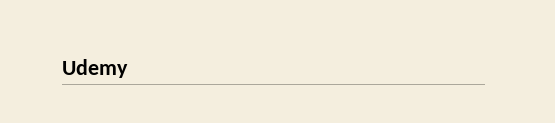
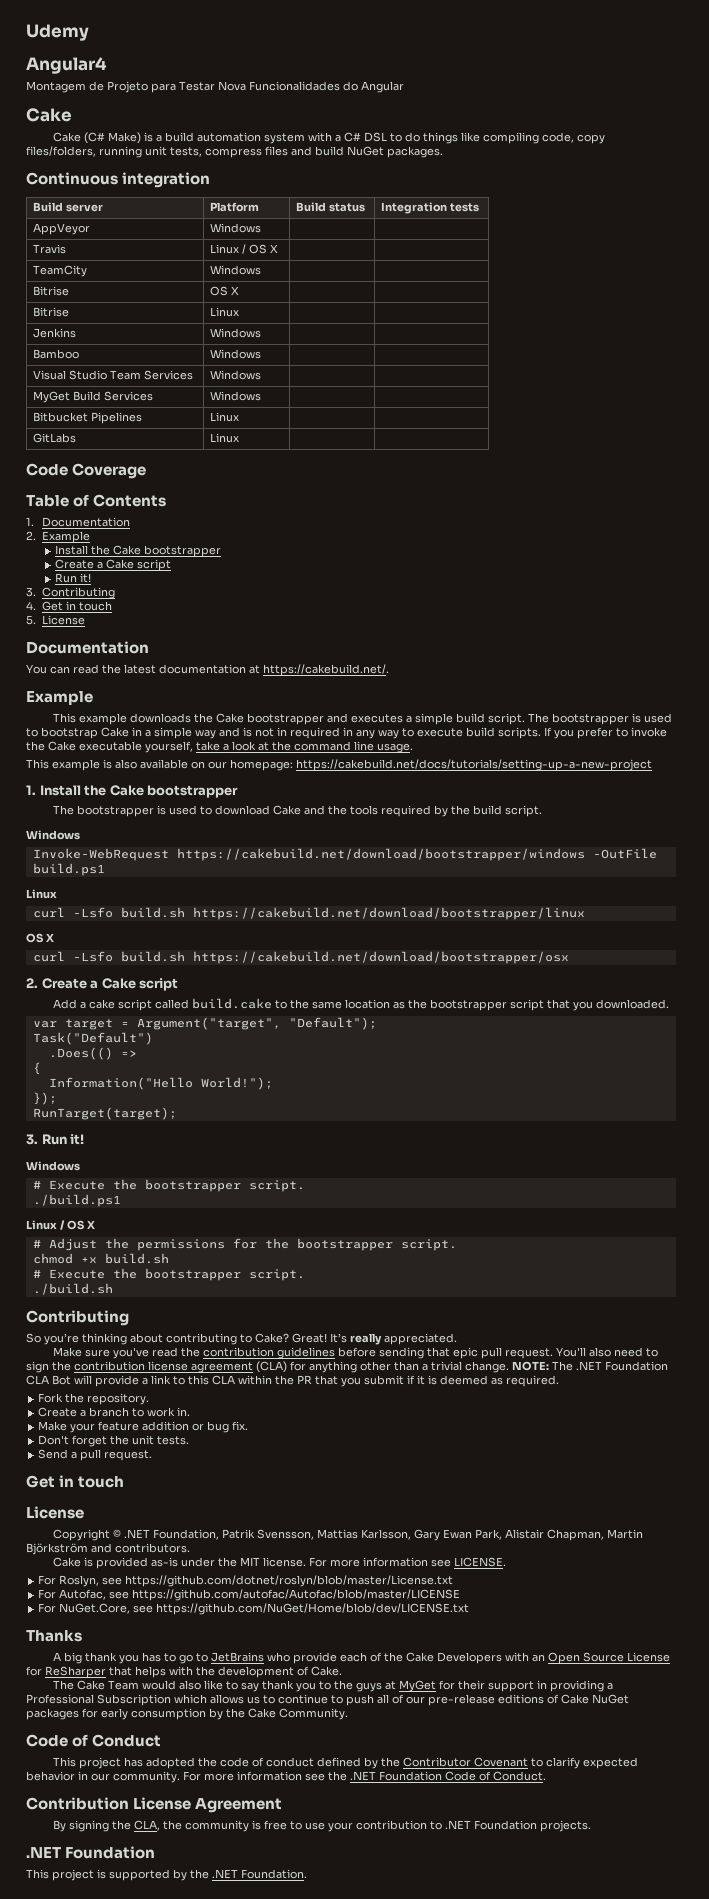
+ Angular4
+ Montagem de Projeto para Testar Nova Funcionalidades do Angular
+ Cake
+ Cake (C# Make) is a build automation system with a C# DSL to do things like compiling code, copy files/folders, running unit tests, compress files and build NuGet packages.
+ Continuous integration
+ Build server | Platform | Build status | Integration tests
+ AppVeyor | Windows | |
+ Travis | Linux / OS X | |
+ TeamCity | Windows | |
+ Bitrise | OS X | |
+ Bitrise | Linux | |
+ Jenkins | Windows | |
+ Bamboo | Windows | |
+ Visual Studio Team Services | Windows | |
+ MyGet Build Services | Windows | |
+ Bitbucket Pipelines | Linux | |
+ GitLabs | Linux | |
+ Code Coverage
+ Table of Contents
+ 1. Documentation
+ 2. Example
+ Install the Cake bootstrapper
+ Create a Cake script
+ Run it!
+ 3. Contributing
+ 4. Get in touch
+ 5. License
+ Documentation
+ You can read the latest documentation at https://cakebuild.net/.
+ Example
+ This example downloads the Cake bootstrapper and executes a simple build script. The bootstrapper is used to bootstrap Cake in a simple way and is not in required in any way to execute build scripts. If you prefer to invoke the Cake executable yourself, take a look at the command line usage.
+ This example is also available on our homepage: https://cakebuild.net/docs/tutorials/setting-up-a-new-project
+ 1. Install the Cake bootstrapper
+ The bootstrapper is used to download Cake and the tools required by the build script.
+ Windows
+ Invoke-WebRequest https://cakebuild.net/download/bootstrapper/windows -OutFile build.ps1
+ Linux
+ curl -Lsfo build.sh https://cakebuild.net/download/bootstrapper/linux
+ OS X
+ curl -Lsfo build.sh https://cakebuild.net/download/bootstrapper/osx
+ 2. Create a Cake script
+ Add a cake script called build.cake to the same location as the bootstrapper script that you downloaded.
+ var target = Argument("target", "Default");
+ Task("Default")
+ .Does(() =>
+ {
+ Information("Hello World!");
+ });
+ RunTarget(target);
+ 3. Run it!
+ Windows
+ # Execute the bootstrapper script.
+ ./build.ps1
+ Linux / OS X
+ # Adjust the permissions for the bootstrapper script.
+ chmod +x build.sh
+ # Execute the bootstrapper script.
+ ./build.sh
+ Contributing
+ So you’re thinking about contributing to Cake? Great! It’s really appreciated.
+ Make sure you've read the contribution guidelines before sending that epic pull request. You'll also need to sign the contribution license agreement (CLA) for anything other than a trivial change. NOTE: The .NET Foundation CLA Bot will provide a link to this CLA within the PR that you submit if it is deemed as required.
+ Fork the repository.
+ Create a branch to work in.
+ Make your feature addition or bug fix.
+ Don't forget the unit tests.
+ Send a pull request.
+ Get in touch
+ License
+ Copyright © .NET Foundation, Patrik Svensson, Mattias Karlsson, Gary Ewan Park, Alistair Chapman, Martin Björkström and contributors.
+ Cake is provided as-is under the MIT license. For more information see LICENSE.
+ For Roslyn, see https://github.com/dotnet/roslyn/blob/master/License.txt
+ For Autofac, see https://github.com/autofac/Autofac/blob/master/LICENSE
+ For NuGet.Core, see https://github.com/NuGet/Home/blob/dev/LICENSE.txt
+ Thanks
+ A big thank you has to go to JetBrains who provide each of the Cake Developers with an Open Source License for ReSharper that helps with the development of Cake.
+ The Cake Team would also like to say thank you to the guys at MyGet for their support in providing a Professional Subscription which allows us to continue to push all of our pre-release editions of Cake NuGet packages for early consumption by the Cake Community.
+ Code of Conduct
+ This project has adopted the code of conduct defined by the Contributor Covenant to clarify expected behavior in our community. For more information see the .NET Foundation Code of Conduct.
+ Contribution License Agreement
+ By signing the CLA, the community is free to use your contribution to .NET Foundation projects.
+ .NET Foundation
+ This project is supported by the .NET Foundation.

